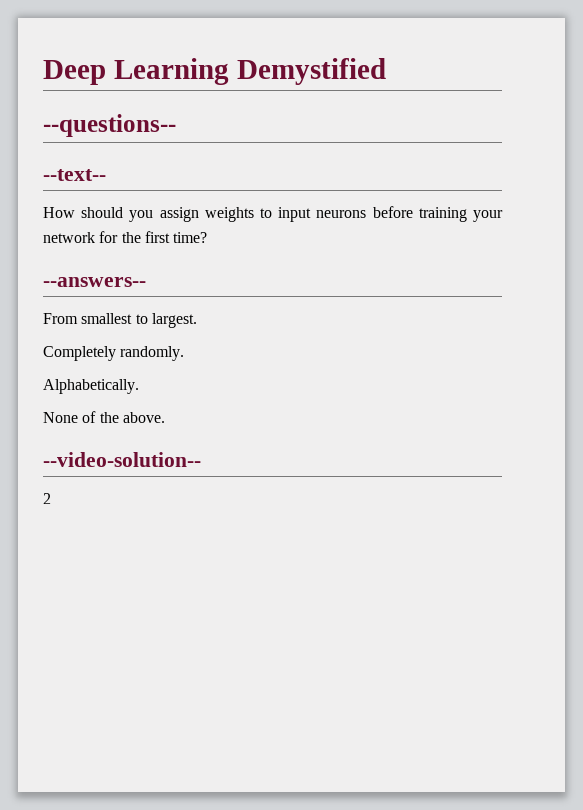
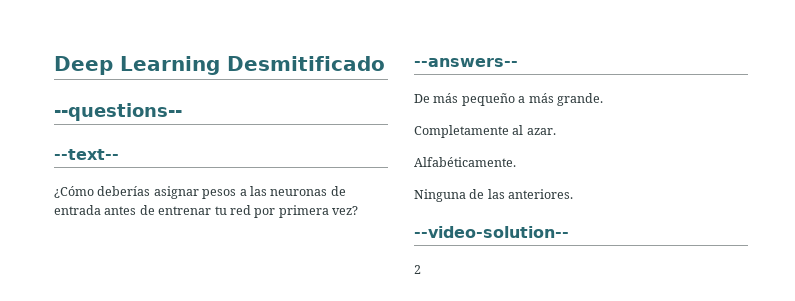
- Deep Learning Demystified
+ Deep Learning Desmitificado
- How should you assign weights to input neurons before training your network for the first time?
+ ¿Cómo deberías asignar pesos a las neuronas de entrada antes de entrenar tu red por primera vez?
  --answers--
- From smallest to largest.
- Completely randomly.
- Alphabetically.
- None of the above.
+ De más pequeño a más grande.
+ Completamente al azar.
+ Alfabéticamente.
+ Ninguna de las anteriores.

